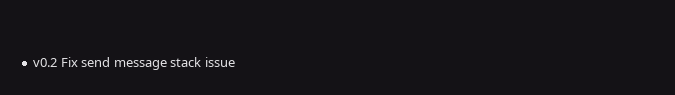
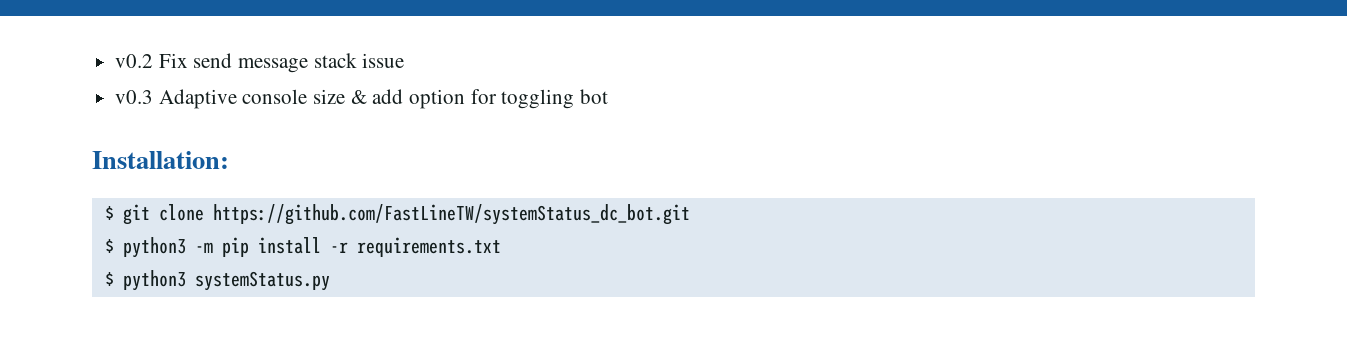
+ v0.3 Adaptive console size & add option for toggling bot
+ Installation:
+ $ git clone https://github.com/FastLineTW/systemStatus_dc_bot.git
+ $ python3 -m pip install -r requirements.txt
+ $ python3 systemStatus.py

